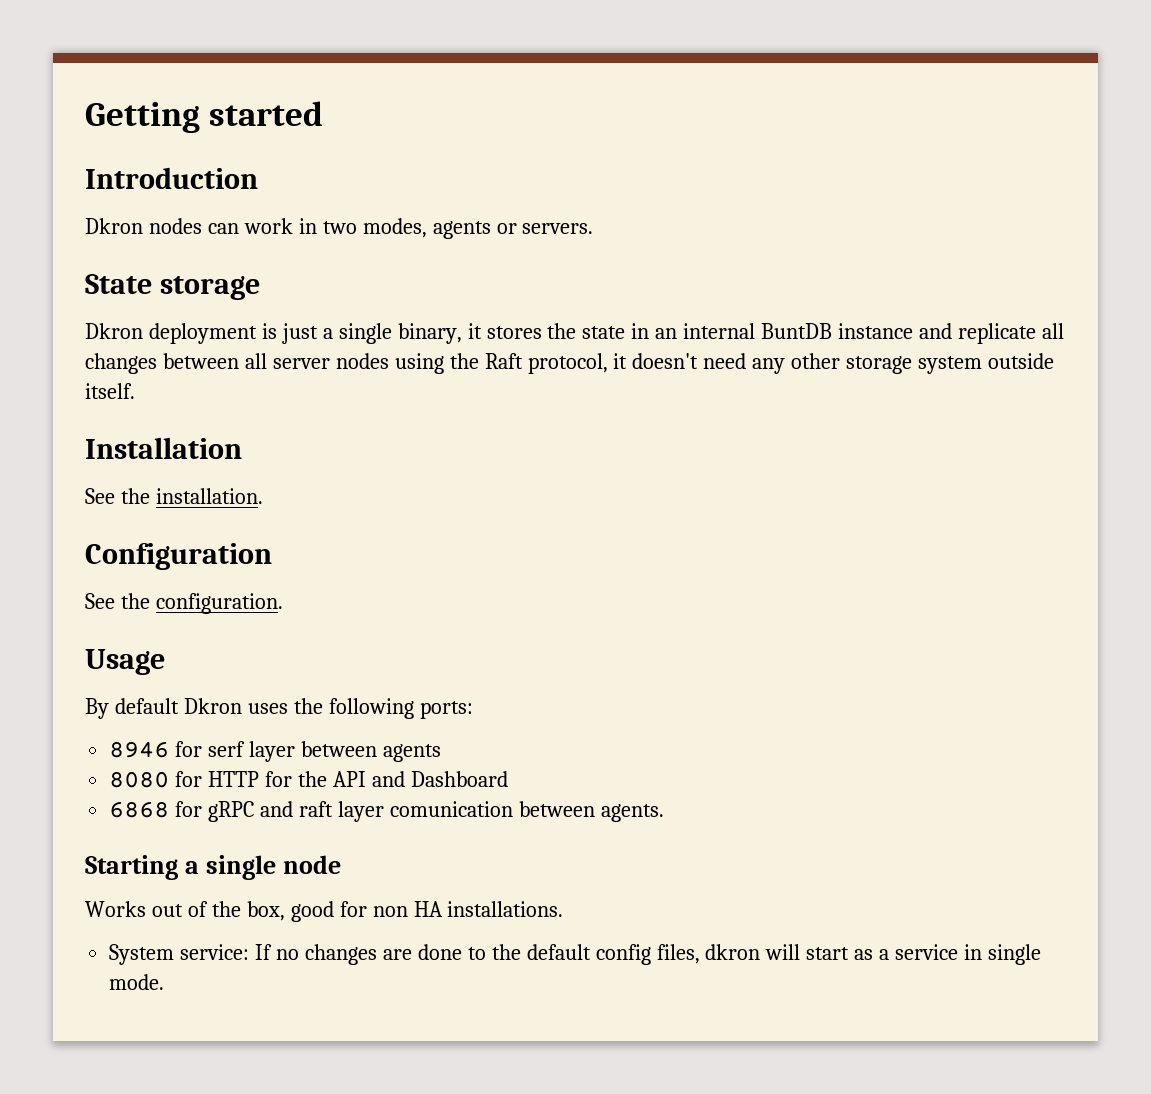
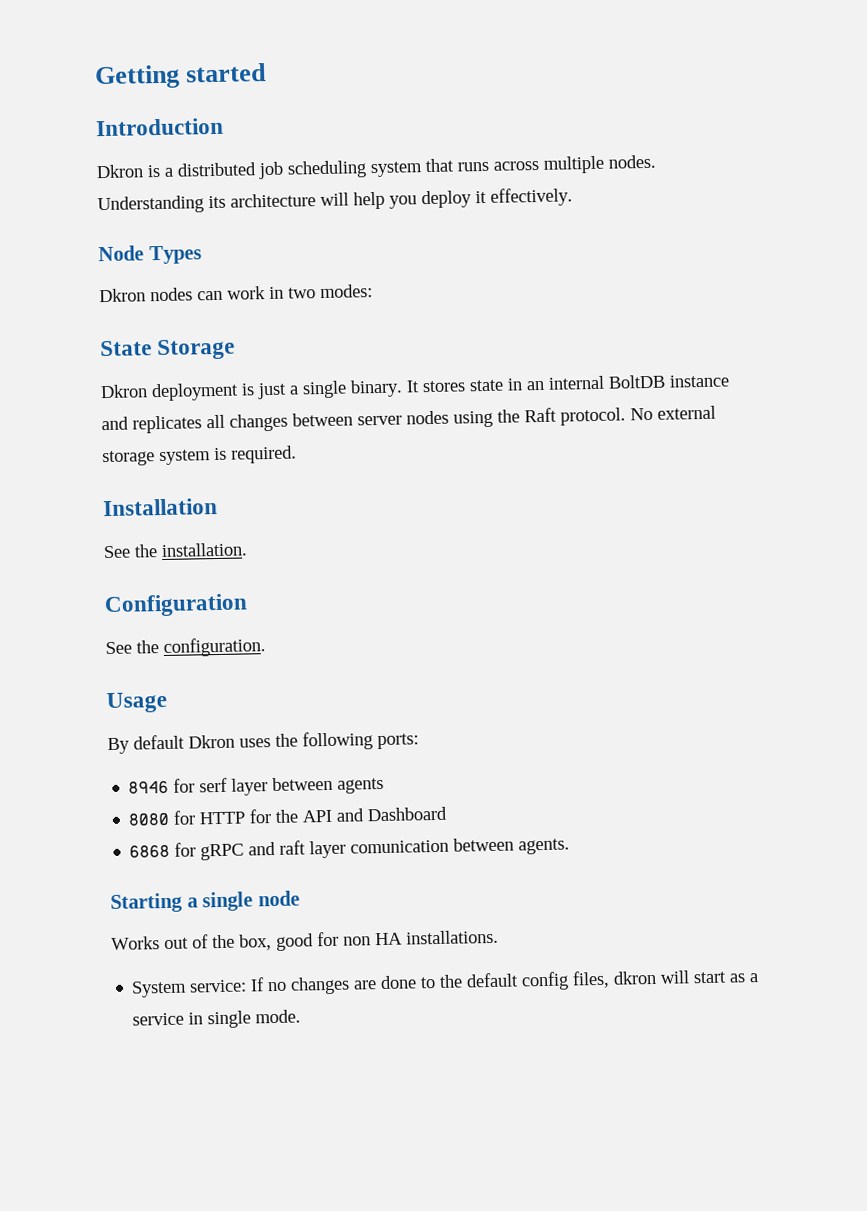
+ Dkron is a distributed job scheduling system that runs across multiple nodes. Understanding its architecture will help you deploy it effectively.
+ Node Types
- Dkron nodes can work in two modes, agents or servers.
+ Dkron nodes can work in two modes:
- State storage
+ State Storage
- Dkron deployment is just a single binary, it stores the state in an internal BuntDB instance and replicate all changes between all server nodes using the Raft protocol, it doesn't need any other storage system outside itself.
+ Dkron deployment is just a single binary. It stores state in an internal BoltDB instance and replicates all changes between server nodes using the Raft protocol. No external storage system is required.

